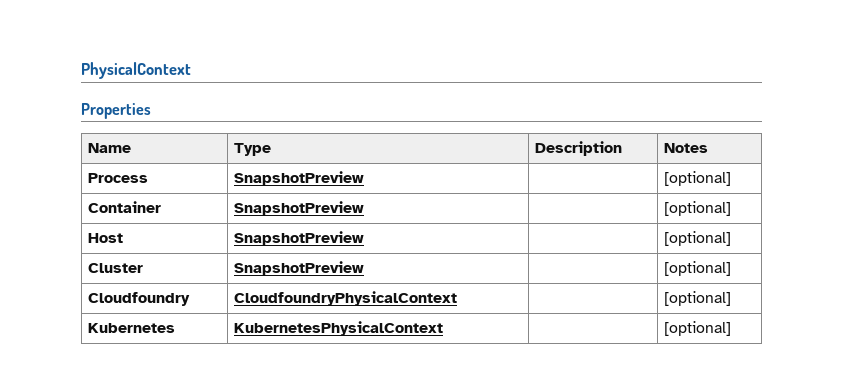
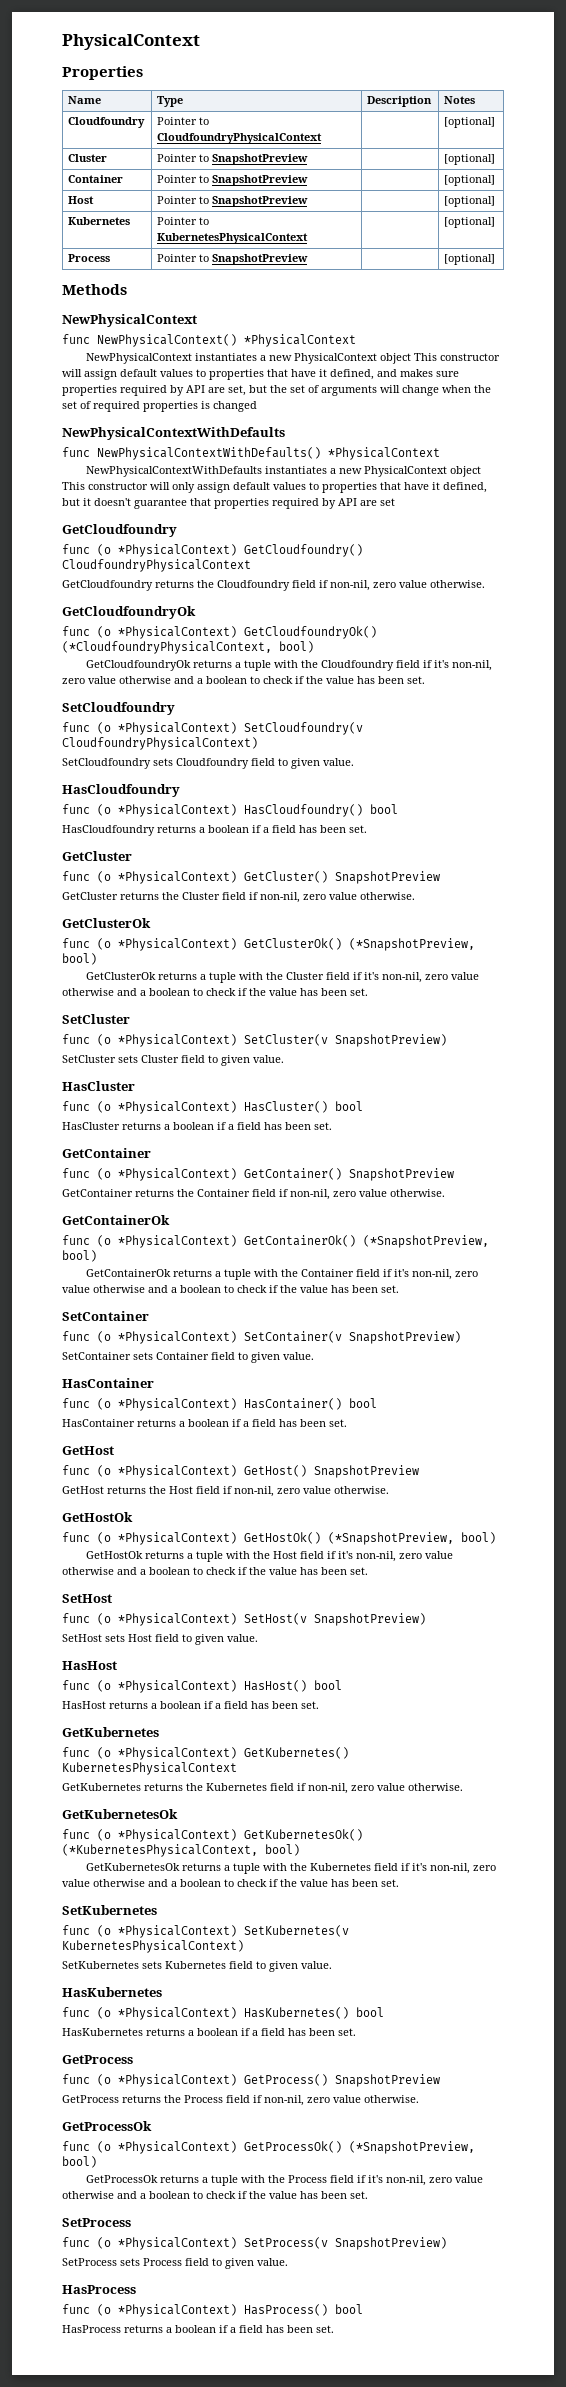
- Process | SnapshotPreview | | [optional]
+ Cloudfoundry | Pointer to CloudfoundryPhysicalContext | | [optional]
+ Cluster | Pointer to SnapshotPreview | | [optional]
- Container | SnapshotPreview | | [optional]
+ Container | Pointer to SnapshotPreview | | [optional]
- Host | SnapshotPreview | | [optional]
- Cluster | SnapshotPreview | | [optional]
- Cloudfoundry | CloudfoundryPhysicalContext | | [optional]
+ Host | Pointer to SnapshotPreview | | [optional]
- Kubernetes | KubernetesPhysicalContext | | [optional]
+ Kubernetes | Pointer to KubernetesPhysicalContext | | [optional]
+ Process | Pointer to SnapshotPreview | | [optional]
+ Methods
+ NewPhysicalContext
+ func NewPhysicalContext() *PhysicalContext
+ NewPhysicalContext instantiates a new PhysicalContext object This constructor will assign default values to properties that have it defined, and makes sure properties required by API are set, but the set of arguments will change when the set of required properties is changed
+ NewPhysicalContextWithDefaults
+ func NewPhysicalContextWithDefaults() *PhysicalContext
+ NewPhysicalContextWithDefaults instantiates a new PhysicalContext object This constructor will only assign default values to properties that have it defined, but it doesn't guarantee that properties required by API are set
+ GetCloudfoundry
+ func (o *PhysicalContext) GetCloudfoundry() CloudfoundryPhysicalContext
+ GetCloudfoundry returns the Cloudfoundry field if non-nil, zero value otherwise.
+ GetCloudfoundryOk
+ func (o *PhysicalContext) GetCloudfoundryOk() (*CloudfoundryPhysicalContext, bool)
+ GetCloudfoundryOk returns a tuple with the Cloudfoundry field if it's non-nil, zero value otherwise and a boolean to check if the value has been set.
+ SetCloudfoundry
+ func (o *PhysicalContext) SetCloudfoundry(v CloudfoundryPhysicalContext)
+ SetCloudfoundry sets Cloudfoundry field to given value.
+ HasCloudfoundry
+ func (o *PhysicalContext) HasCloudfoundry() bool
+ HasCloudfoundry returns a boolean if a field has been set.
+ GetCluster
+ func (o *PhysicalContext) GetCluster() SnapshotPreview
+ GetCluster returns the Cluster field if non-nil, zero value otherwise.
+ GetClusterOk
+ func (o *PhysicalContext) GetClusterOk() (*SnapshotPreview, bool)
+ GetClusterOk returns a tuple with the Cluster field if it's non-nil, zero value otherwise and a boolean to check if the value has been set.
+ SetCluster
+ func (o *PhysicalContext) SetCluster(v SnapshotPreview)
+ SetCluster sets Cluster field to given value.
+ HasCluster
+ func (o *PhysicalContext) HasCluster() bool
+ HasCluster returns a boolean if a field has been set.
+ GetContainer
+ func (o *PhysicalContext) GetContainer() SnapshotPreview
+ GetContainer returns the Container field if non-nil, zero value otherwise.
+ GetContainerOk
+ func (o *PhysicalContext) GetContainerOk() (*SnapshotPreview, bool)
+ GetContainerOk returns a tuple with the Container field if it's non-nil, zero value otherwise and a boolean to check if the value has been set.
+ SetContainer
+ func (o *PhysicalContext) SetContainer(v SnapshotPreview)
+ SetContainer sets Container field to given value.
+ HasContainer
+ func (o *PhysicalContext) HasContainer() bool
+ HasContainer returns a boolean if a field has been set.
+ GetHost
+ func (o *PhysicalContext) GetHost() SnapshotPreview
+ GetHost returns the Host field if non-nil, zero value otherwise.
+ GetHostOk
+ func (o *PhysicalContext) GetHostOk() (*SnapshotPreview, bool)
+ GetHostOk returns a tuple with the Host field if it's non-nil, zero value otherwise and a boolean to check if the value has been set.
+ SetHost
+ func (o *PhysicalContext) SetHost(v SnapshotPreview)
+ SetHost sets Host field to given value.
+ HasHost
+ func (o *PhysicalContext) HasHost() bool
+ HasHost returns a boolean if a field has been set.
+ GetKubernetes
+ func (o *PhysicalContext) GetKubernetes() KubernetesPhysicalContext
+ GetKubernetes returns the Kubernetes field if non-nil, zero value otherwise.
+ GetKubernetesOk
+ func (o *PhysicalContext) GetKubernetesOk() (*KubernetesPhysicalContext, bool)
+ GetKubernetesOk returns a tuple with the Kubernetes field if it's non-nil, zero value otherwise and a boolean to check if the value has been set.
+ SetKubernetes
+ func (o *PhysicalContext) SetKubernetes(v KubernetesPhysicalContext)
+ SetKubernetes sets Kubernetes field to given value.
+ HasKubernetes
+ func (o *PhysicalContext) HasKubernetes() bool
+ HasKubernetes returns a boolean if a field has been set.
+ GetProcess
+ func (o *PhysicalContext) GetProcess() SnapshotPreview
+ GetProcess returns the Process field if non-nil, zero value otherwise.
+ GetProcessOk
+ func (o *PhysicalContext) GetProcessOk() (*SnapshotPreview, bool)
+ GetProcessOk returns a tuple with the Process field if it's non-nil, zero value otherwise and a boolean to check if the value has been set.
+ SetProcess
+ func (o *PhysicalContext) SetProcess(v SnapshotPreview)
+ SetProcess sets Process field to given value.
+ HasProcess
+ func (o *PhysicalContext) HasProcess() bool
+ HasProcess returns a boolean if a field has been set.

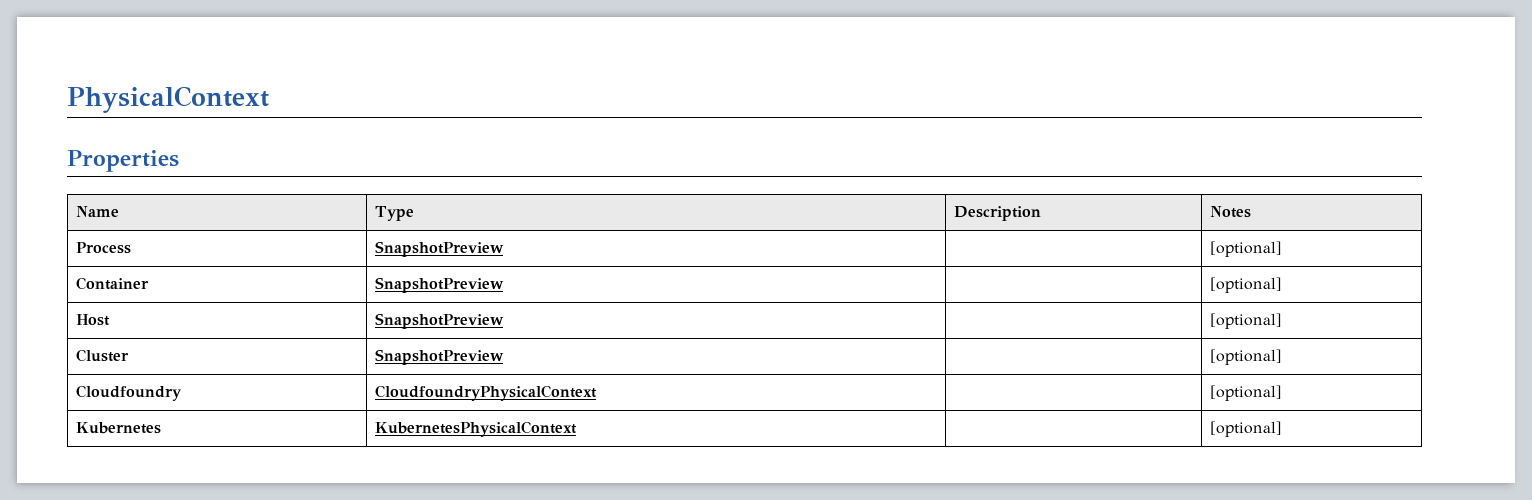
- Cloudfoundry | Pointer to CloudfoundryPhysicalContext | | [optional]
- Cluster | Pointer to SnapshotPreview | | [optional]
+ Process | SnapshotPreview | | [optional]
- Container | Pointer to SnapshotPreview | | [optional]
+ Container | SnapshotPreview | | [optional]
- Host | Pointer to SnapshotPreview | | [optional]
+ Host | SnapshotPreview | | [optional]
+ Cluster | SnapshotPreview | | [optional]
+ Cloudfoundry | CloudfoundryPhysicalContext | | [optional]
- Kubernetes | Pointer to KubernetesPhysicalContext | | [optional]
+ Kubernetes | KubernetesPhysicalContext | | [optional]
- Process | Pointer to SnapshotPreview | | [optional]
- Methods
- NewPhysicalContext
- func NewPhysicalContext() *PhysicalContext
- NewPhysicalContext instantiates a new PhysicalContext object This constructor will assign default values to properties that have it defined, and makes sure properties required by API are set, but the set of arguments will change when the set of required properties is changed
- NewPhysicalContextWithDefaults
- func NewPhysicalContextWithDefaults() *PhysicalContext
- NewPhysicalContextWithDefaults instantiates a new PhysicalContext object This constructor will only assign default values to properties that have it defined, but it doesn't guarantee that properties required by API are set
- GetCloudfoundry
- func (o *PhysicalContext) GetCloudfoundry() CloudfoundryPhysicalContext
- GetCloudfoundry returns the Cloudfoundry field if non-nil, zero value otherwise.
- GetCloudfoundryOk
- func (o *PhysicalContext) GetCloudfoundryOk() (*CloudfoundryPhysicalContext, bool)
- GetCloudfoundryOk returns a tuple with the Cloudfoundry field if it's non-nil, zero value otherwise and a boolean to check if the value has been set.
- SetCloudfoundry
- func (o *PhysicalContext) SetCloudfoundry(v CloudfoundryPhysicalContext)
- SetCloudfoundry sets Cloudfoundry field to given value.
- HasCloudfoundry
- func (o *PhysicalContext) HasCloudfoundry() bool
- HasCloudfoundry returns a boolean if a field has been set.
- GetCluster
- func (o *PhysicalContext) GetCluster() SnapshotPreview
- GetCluster returns the Cluster field if non-nil, zero value otherwise.
- GetClusterOk
- func (o *PhysicalContext) GetClusterOk() (*SnapshotPreview, bool)
- GetClusterOk returns a tuple with the Cluster field if it's non-nil, zero value otherwise and a boolean to check if the value has been set.
- SetCluster
- func (o *PhysicalContext) SetCluster(v SnapshotPreview)
- SetCluster sets Cluster field to given value.
- HasCluster
- func (o *PhysicalContext) HasCluster() bool
- HasCluster returns a boolean if a field has been set.
- GetContainer
- func (o *PhysicalContext) GetContainer() SnapshotPreview
- GetContainer returns the Container field if non-nil, zero value otherwise.
- GetContainerOk
- func (o *PhysicalContext) GetContainerOk() (*SnapshotPreview, bool)
- GetContainerOk returns a tuple with the Container field if it's non-nil, zero value otherwise and a boolean to check if the value has been set.
- SetContainer
- func (o *PhysicalContext) SetContainer(v SnapshotPreview)
- SetContainer sets Container field to given value.
- HasContainer
- func (o *PhysicalContext) HasContainer() bool
- HasContainer returns a boolean if a field has been set.
- GetHost
- func (o *PhysicalContext) GetHost() SnapshotPreview
- GetHost returns the Host field if non-nil, zero value otherwise.
- GetHostOk
- func (o *PhysicalContext) GetHostOk() (*SnapshotPreview, bool)
- GetHostOk returns a tuple with the Host field if it's non-nil, zero value otherwise and a boolean to check if the value has been set.
- SetHost
- func (o *PhysicalContext) SetHost(v SnapshotPreview)
- SetHost sets Host field to given value.
- HasHost
- func (o *PhysicalContext) HasHost() bool
- HasHost returns a boolean if a field has been set.
- GetKubernetes
- func (o *PhysicalContext) GetKubernetes() KubernetesPhysicalContext
- GetKubernetes returns the Kubernetes field if non-nil, zero value otherwise.
- GetKubernetesOk
- func (o *PhysicalContext) GetKubernetesOk() (*KubernetesPhysicalContext, bool)
- GetKubernetesOk returns a tuple with the Kubernetes field if it's non-nil, zero value otherwise and a boolean to check if the value has been set.
- SetKubernetes
- func (o *PhysicalContext) SetKubernetes(v KubernetesPhysicalContext)
- SetKubernetes sets Kubernetes field to given value.
- HasKubernetes
- func (o *PhysicalContext) HasKubernetes() bool
- HasKubernetes returns a boolean if a field has been set.
- GetProcess
- func (o *PhysicalContext) GetProcess() SnapshotPreview
- GetProcess returns the Process field if non-nil, zero value otherwise.
- GetProcessOk
- func (o *PhysicalContext) GetProcessOk() (*SnapshotPreview, bool)
- GetProcessOk returns a tuple with the Process field if it's non-nil, zero value otherwise and a boolean to check if the value has been set.
- SetProcess
- func (o *PhysicalContext) SetProcess(v SnapshotPreview)
- SetProcess sets Process field to given value.
- HasProcess
- func (o *PhysicalContext) HasProcess() bool
- HasProcess returns a boolean if a field has been set.

